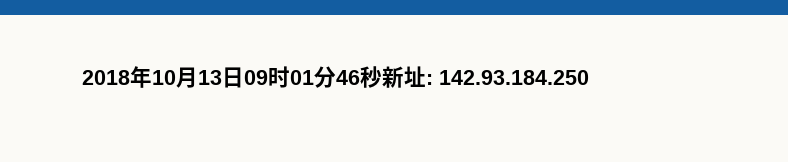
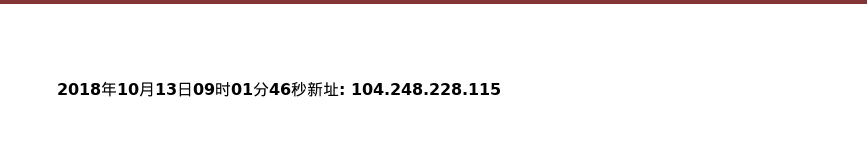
- 2018年10月13日09时01分46秒新址: 142.93.184.250
+ 2018年10月13日09时01分46秒新址: 104.248.228.115

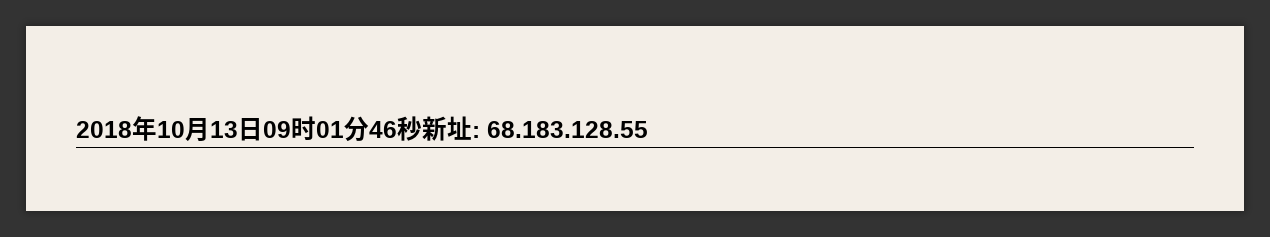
- 2018年10月13日09时01分46秒新址: 104.248.228.115
+ 2018年10月13日09时01分46秒新址: 68.183.128.55

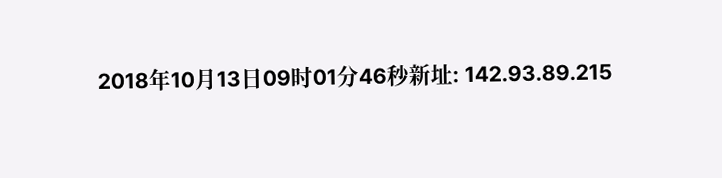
- 2018年10月13日09时01分46秒新址: 68.183.128.55
+ 2018年10月13日09时01分46秒新址: 142.93.89.215

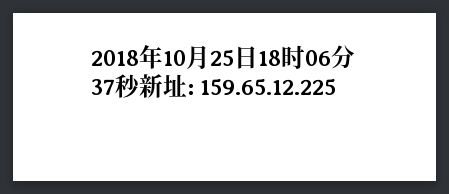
- 2018年10月13日09时01分46秒新址: 142.93.89.215
+ 2018年10月25日18时06分37秒新址: 159.65.12.225

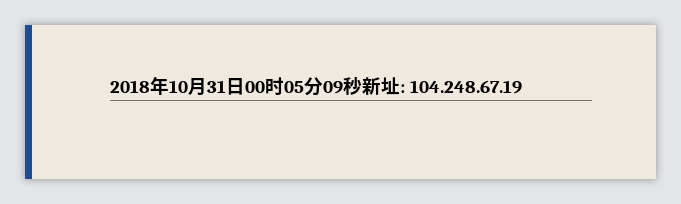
- 2018年10月25日18时06分37秒新址: 159.65.12.225
+ 2018年10月31日00时05分09秒新址: 104.248.67.19

